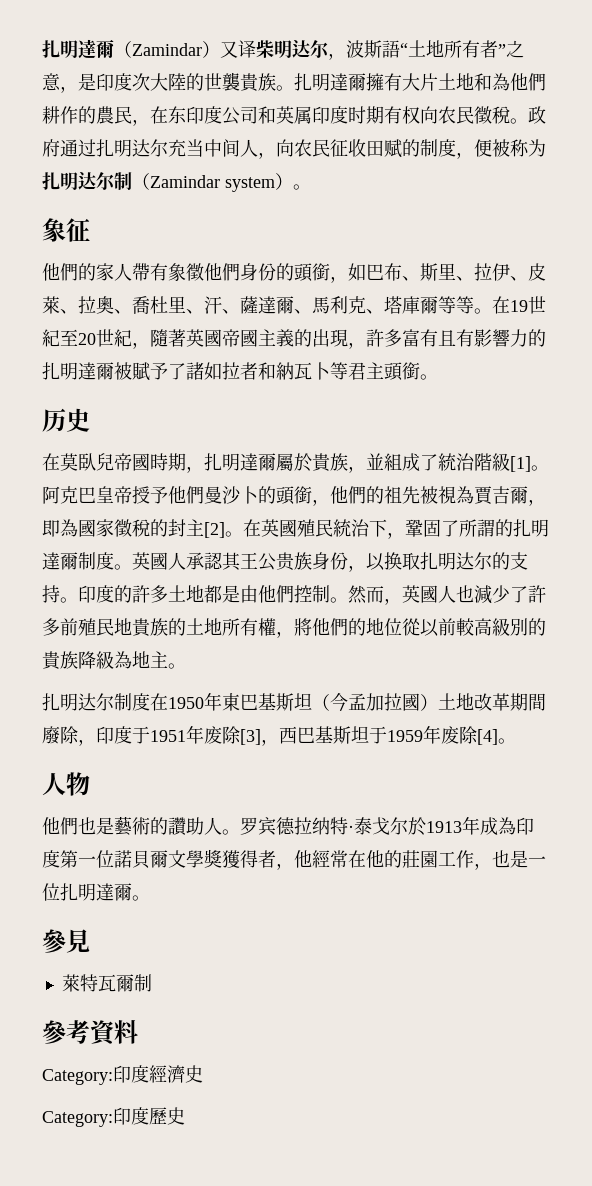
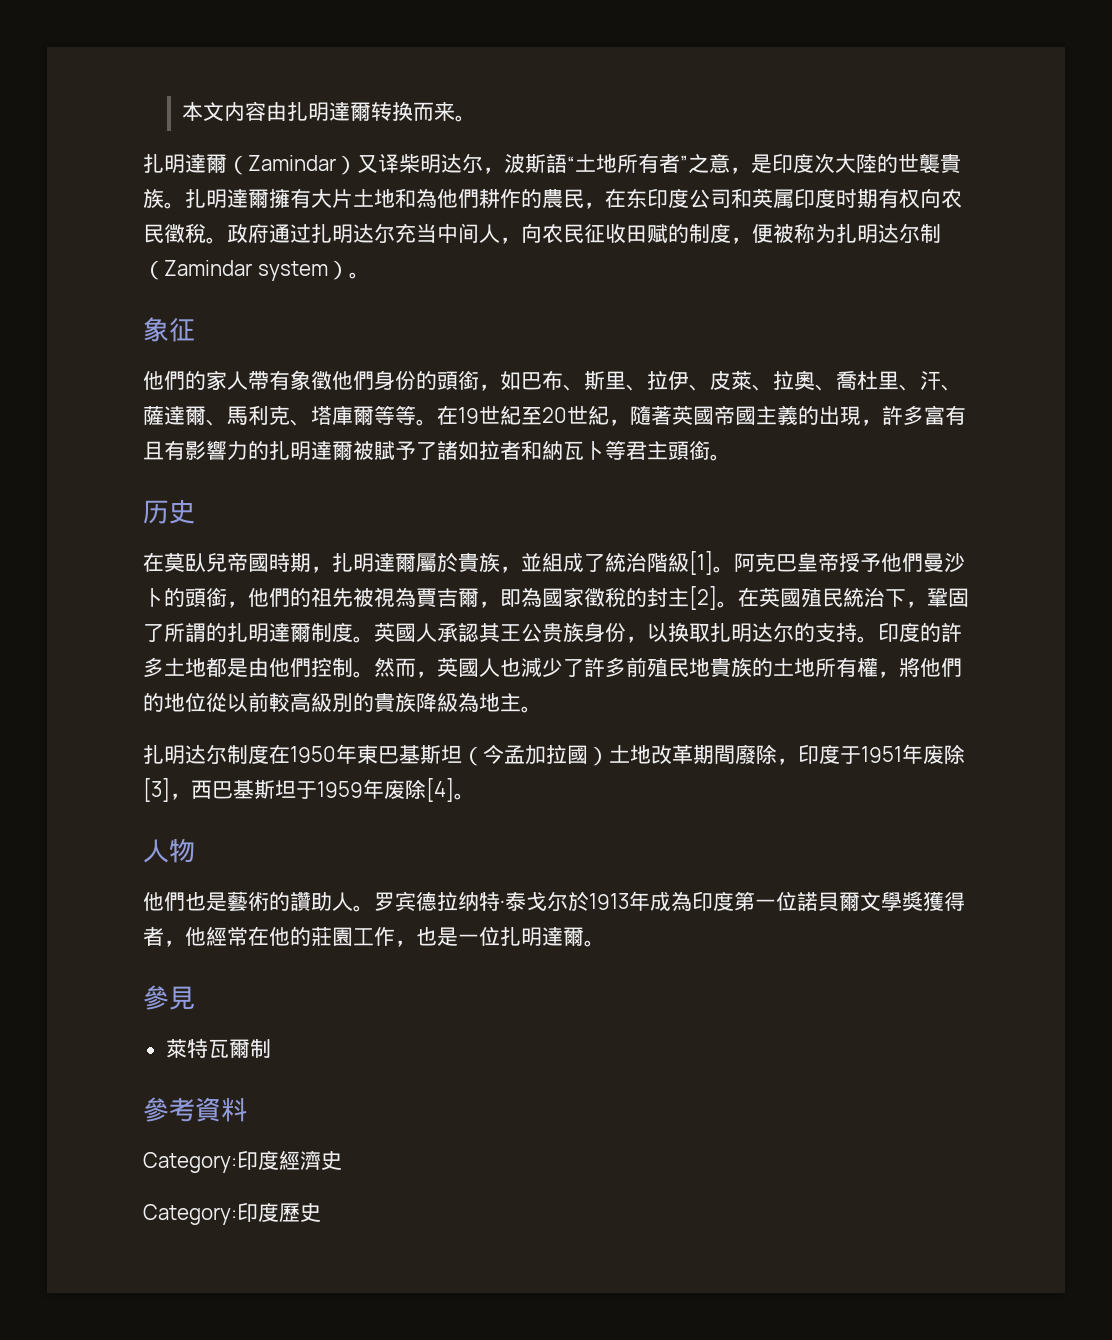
+ 本文内容由扎明達爾转换而来。

